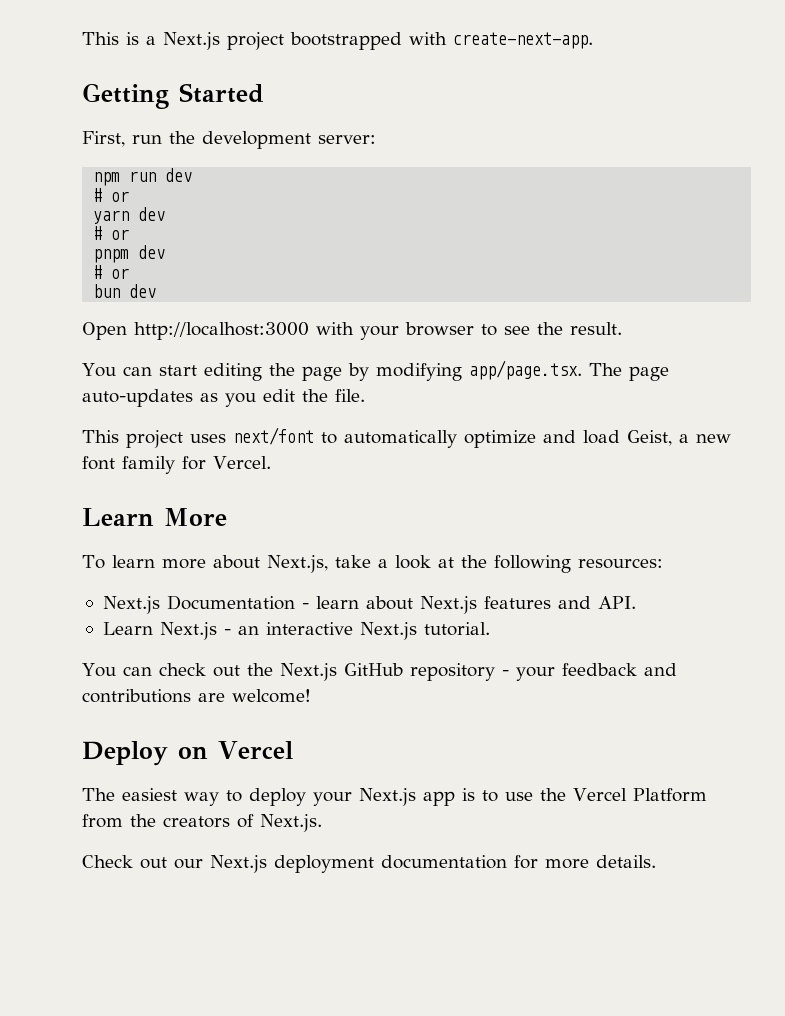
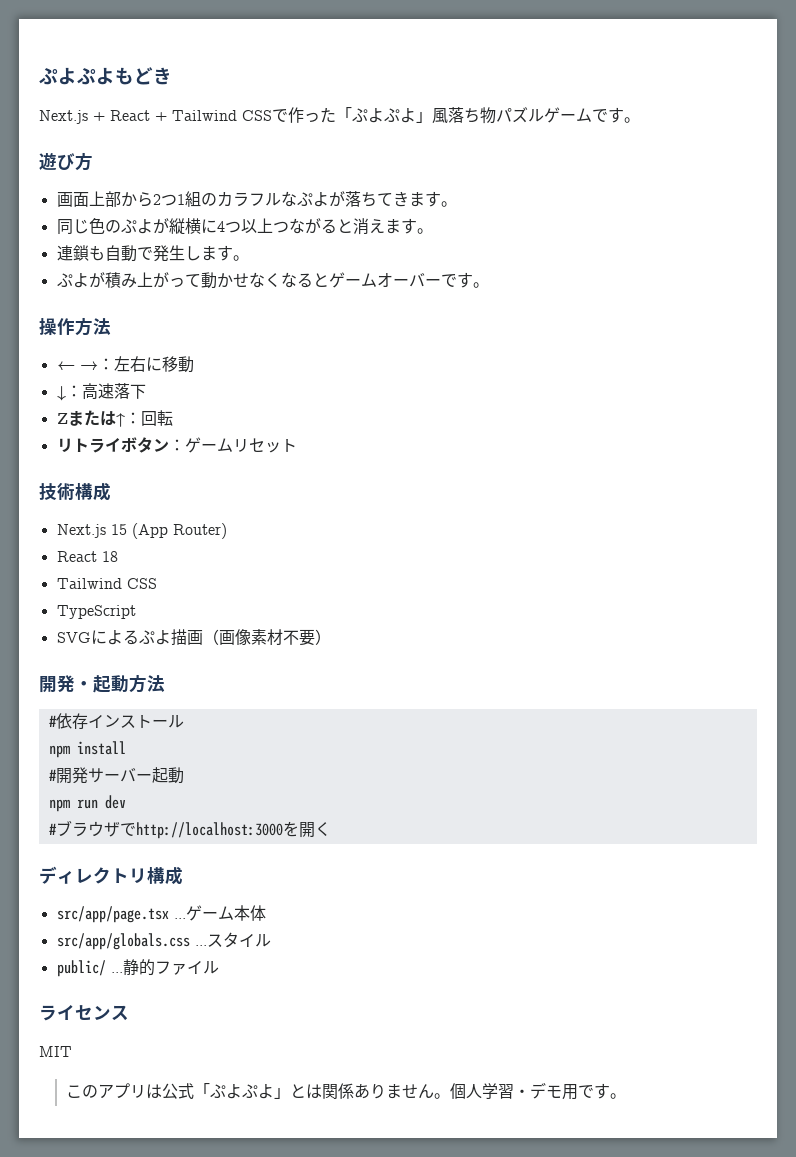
- This is a Next.js project bootstrapped with create-next-app.
- Getting Started
- First, run the development server:
+ ぷよぷよもどき
+ Next.js + React + Tailwind CSSで作った「ぷよぷよ」風落ち物パズルゲームです。
+ 遊び方
+ 画面上部から2つ1組のカラフルなぷよが落ちてきます。
+ 同じ色のぷよが縦横に4つ以上つながると消えます。
+ 連鎖も自動で発生します。
+ ぷよが積み上がって動かせなくなるとゲームオーバーです。
+ 操作方法
+ ← →：左右に移動
+ ↓：高速落下
+ Zまたは↑：回転
+ リトライボタン：ゲームリセット
+ 技術構成
+ Next.js 15 (App Router)
+ React 18
+ Tailwind CSS
+ TypeScript
+ SVGによるぷよ描画（画像素材不要）
+ 開発・起動方法
+ #依存インストール
+ npm install
+ #開発サーバー起動
  npm run dev
- # or
- yarn dev
- # or
- pnpm dev
- # or
- bun dev
- Open http://localhost:3000 with your browser to see the result.
- You can start editing the page by modifying app/page.tsx. The page auto-updates as you edit the file.
- This project uses next/font to automatically optimize and load Geist, a new font family for Vercel.
- Learn More
- To learn more about Next.js, take a look at the following resources:
- Next.js Documentation - learn about Next.js features and API.
- Learn Next.js - an interactive Next.js tutorial.
- You can check out the Next.js GitHub repository - your feedback and contributions are welcome!
- Deploy on Vercel
- The easiest way to deploy your Next.js app is to use the Vercel Platform from the creators of Next.js.
- Check out our Next.js deployment documentation for more details.
+ #ブラウザでhttp://localhost:3000を開く
+ ディレクトリ構成
+ src/app/page.tsx ...ゲーム本体
+ src/app/globals.css ...スタイル
+ public/ ...静的ファイル
+ ライセンス
+ MIT
+ このアプリは公式「ぷよぷよ」とは関係ありません。個人学習・デモ用です。

